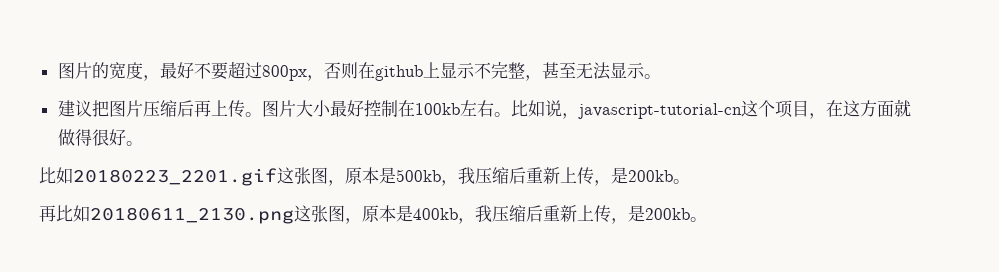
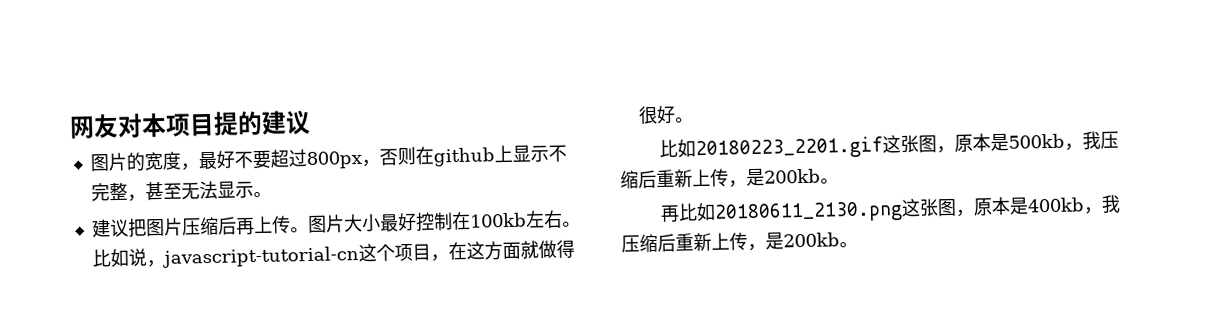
+ 网友对本项目提的建议

